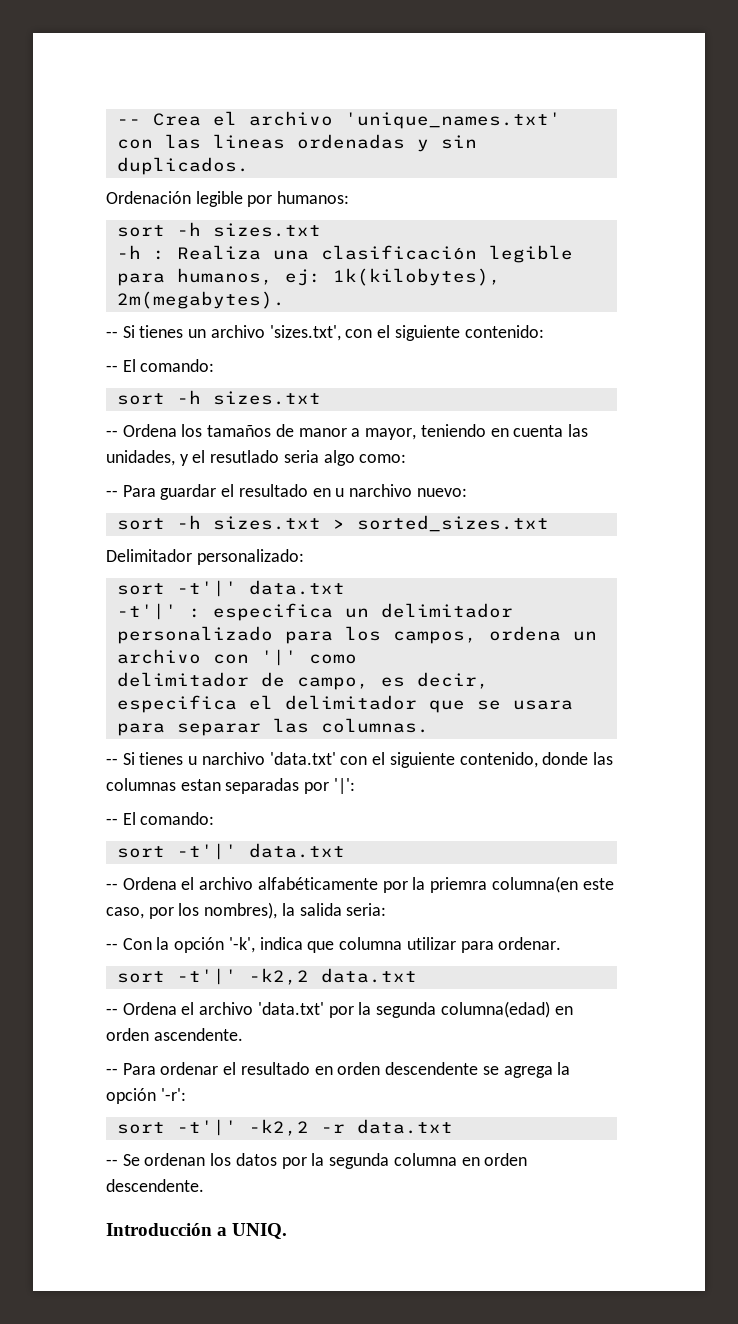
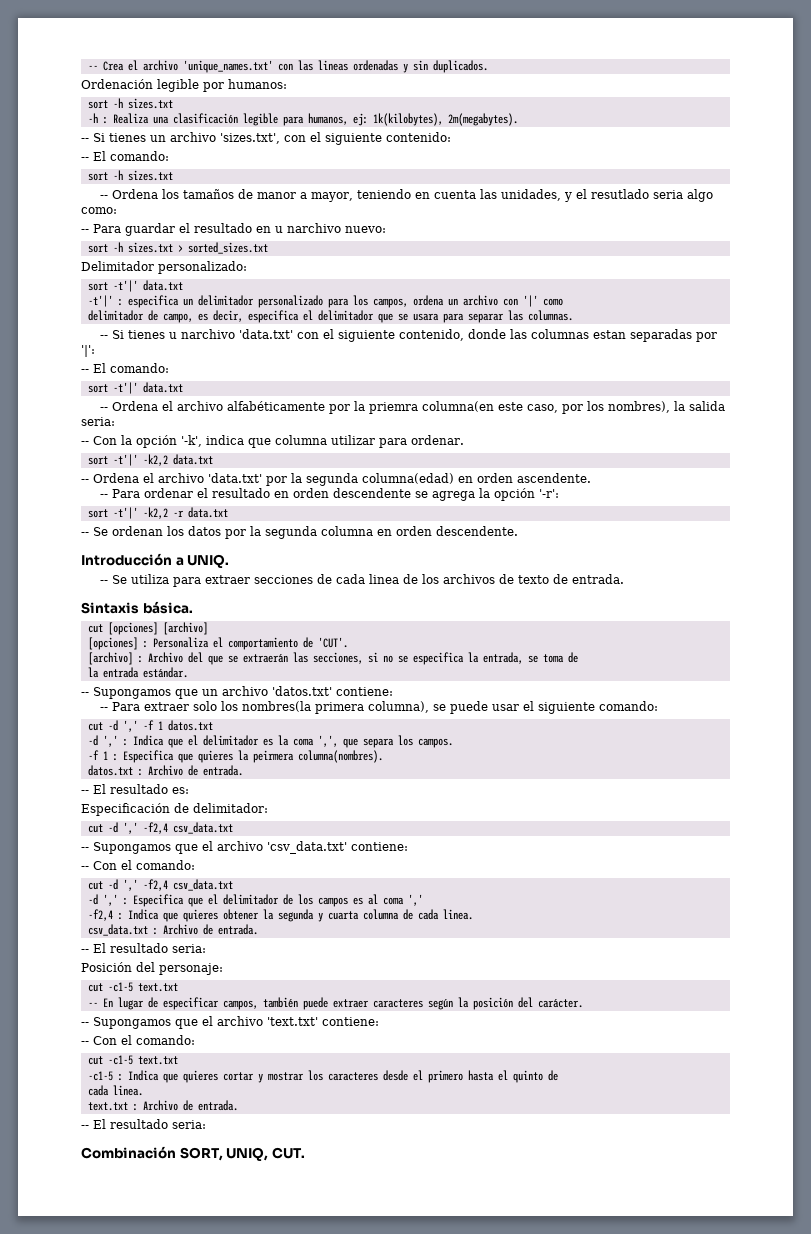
+ -- Se utiliza para extraer secciones de cada linea de los archivos de texto de entrada.
+ Sintaxis básica.
+ cut [opciones] [archivo]
+ [opciones] : Personaliza el comportamiento de 'CUT'.
+ [archivo] : Archivo del que se extraerán las secciones, si no se especifica la entrada, se toma de
+ la entrada estándar.
+ -- Supongamos que un archivo 'datos.txt' contiene:
+ -- Para extraer solo los nombres(la primera columna), se puede usar el siguiente comando:
+ cut -d ',' -f 1 datos.txt
+ -d ',' : Indica que el delimitador es la coma ',', que separa los campos.
+ -f 1 : Especifica que quieres la peirmera columna(nombres).
+ datos.txt : Archivo de entrada.
+ -- El resultado es:
+ Especificación de delimitador:
+ cut -d ',' -f2,4 csv_data.txt
+ -- Supongamos que el archivo 'csv_data.txt' contiene:
+ -- Con el comando:
+ cut -d ',' -f2,4 csv_data.txt
+ -d ',' : Especifica que el delimitador de los campos es al coma ','
+ -f2,4 : Indica que quieres obtener la segunda y cuarta columna de cada linea.
+ csv_data.txt : Archivo de entrada.
+ -- El resultado seria:
+ Posición del personaje:
+ cut -c1-5 text.txt
+ -- En lugar de especificar campos, también puede extraer caracteres según la posición del carácter.
+ -- Supongamos que el archivo 'text.txt' contiene:
+ -- Con el comando:
+ cut -c1-5 text.txt
+ -c1-5 : Indica que quieres cortar y mostrar los caracteres desde el primero hasta el quinto de
+ cada linea.
+ text.txt : Archivo de entrada.
+ -- El resultado seria:
+ Combinación SORT, UNIQ, CUT.

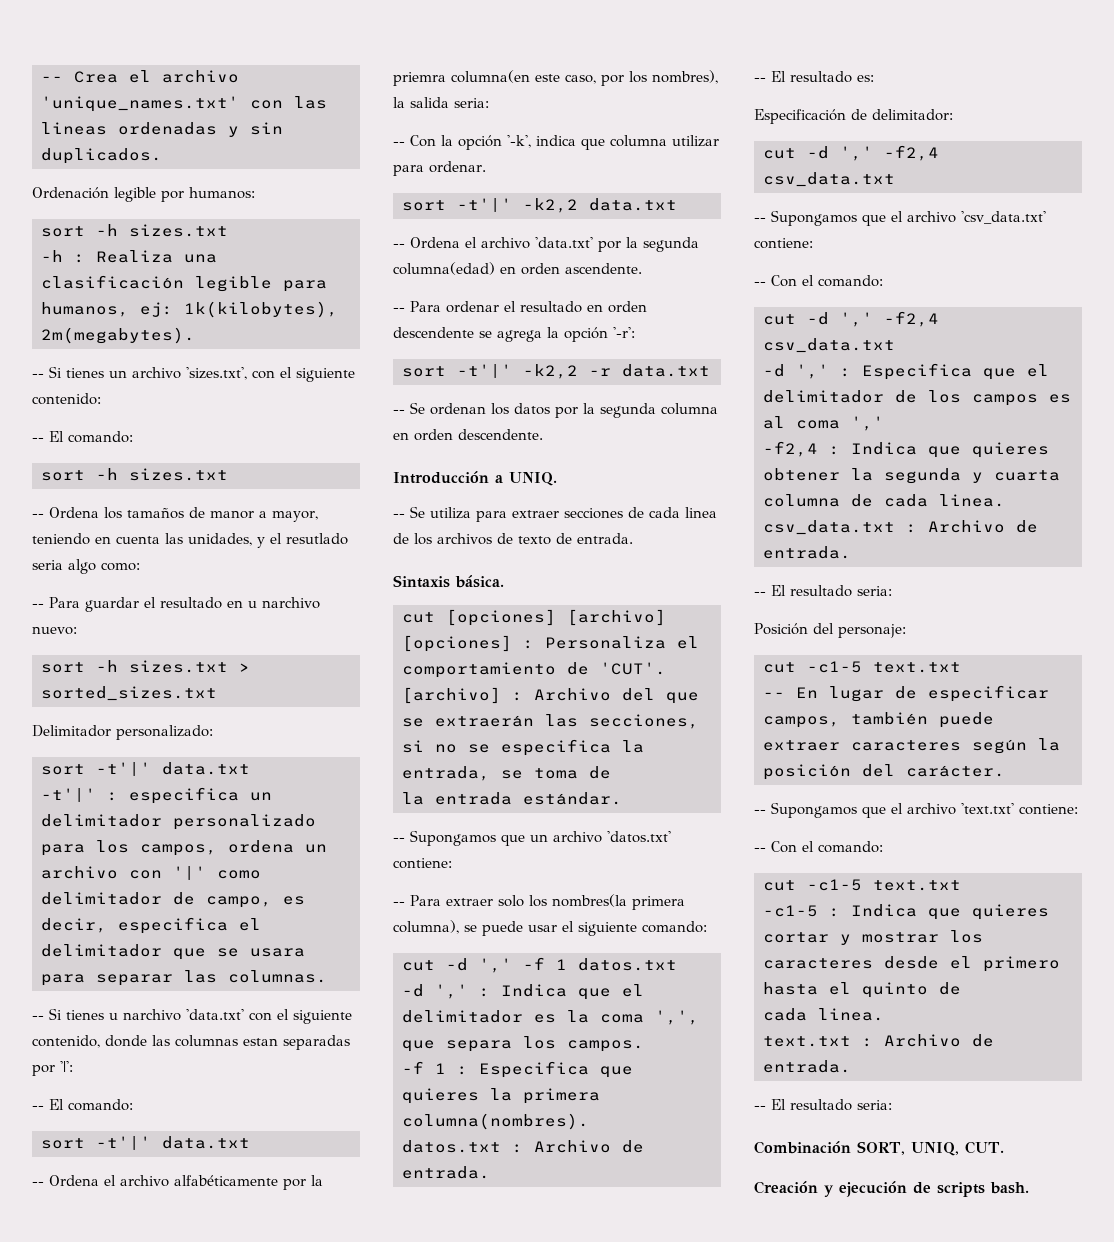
- -f 1 : Especifica que quieres la peirmera columna(nombres).
+ -f 1 : Especifica que quieres la primera columna(nombres).
+ Creación y ejecución de scripts bash.

